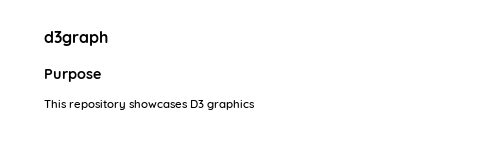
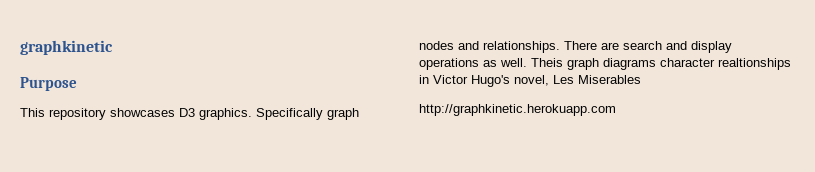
- d3graph
+ graphkinetic
- This repository showcases D3 graphics
+ This repository showcases D3 graphics. Specifically graph nodes and relationships. There are search and display operations as well. Theis graph diagrams character realtionships in Victor Hugo's novel, Les Miserables
+ http://graphkinetic.herokuapp.com

